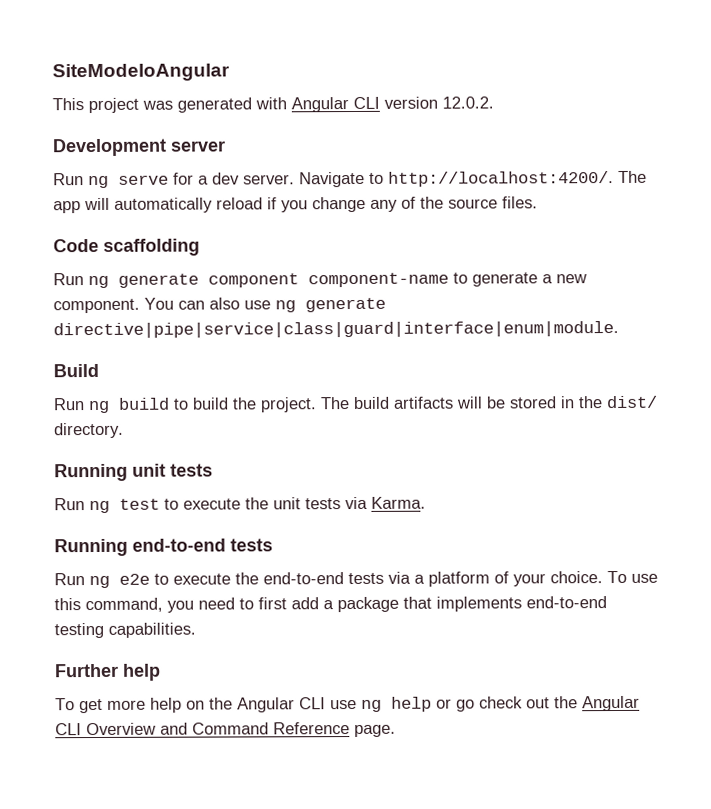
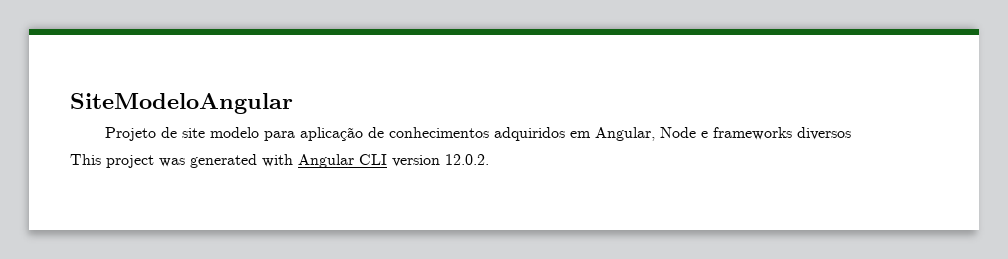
+ Projeto de site modelo para aplicação de conhecimentos adquiridos em Angular, Node e frameworks diversos
- Development server
- Run ng serve for a dev server. Navigate to http://localhost:4200/. The app will automatically reload if you change any of the source files.
- Code scaffolding
- Run ng generate component component-name to generate a new component. You can also use ng generate directive|pipe|service|class|guard|interface|enum|module.
- Build
- Run ng build to build the project. The build artifacts will be stored in the dist/ directory.
- Running unit tests
- Run ng test to execute the unit tests via Karma.
- Running end-to-end tests
- Run ng e2e to execute the end-to-end tests via a platform of your choice. To use this command, you need to first add a package that implements end-to-end testing capabilities.
- Further help
- To get more help on the Angular CLI use ng help or go check out the Angular CLI Overview and Command Reference page.

